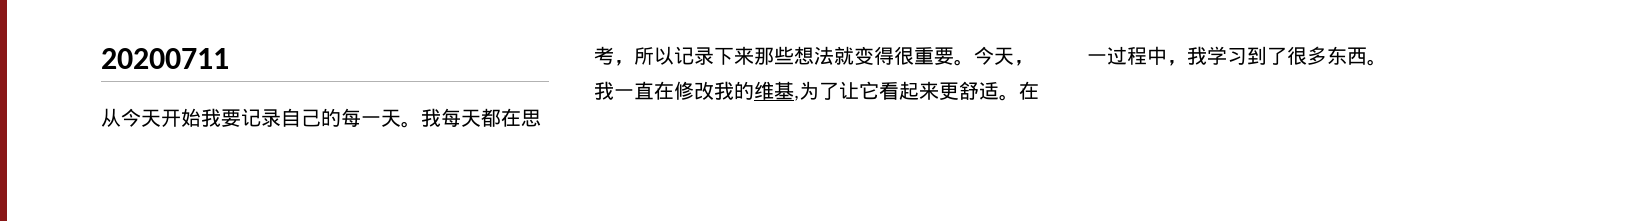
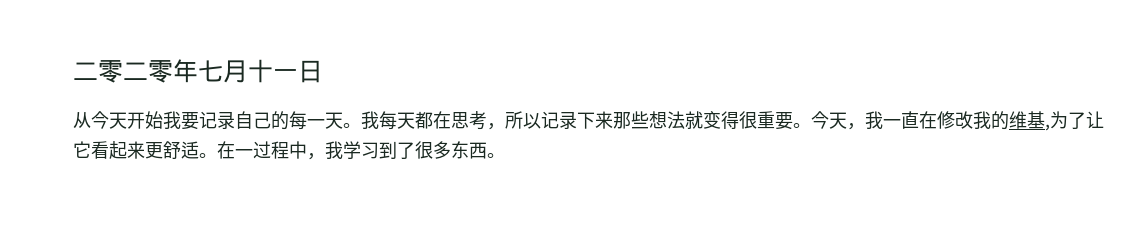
- 20200711
+ 二零二零年七月十一日

